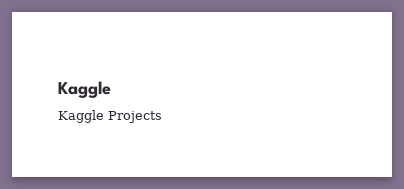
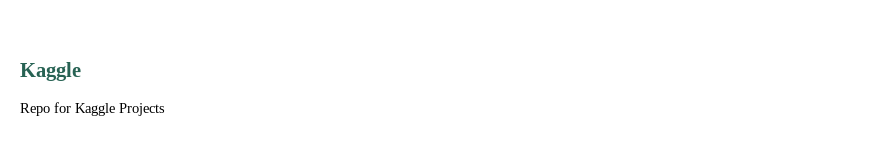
- Kaggle Projects
+ Repo for Kaggle Projects

